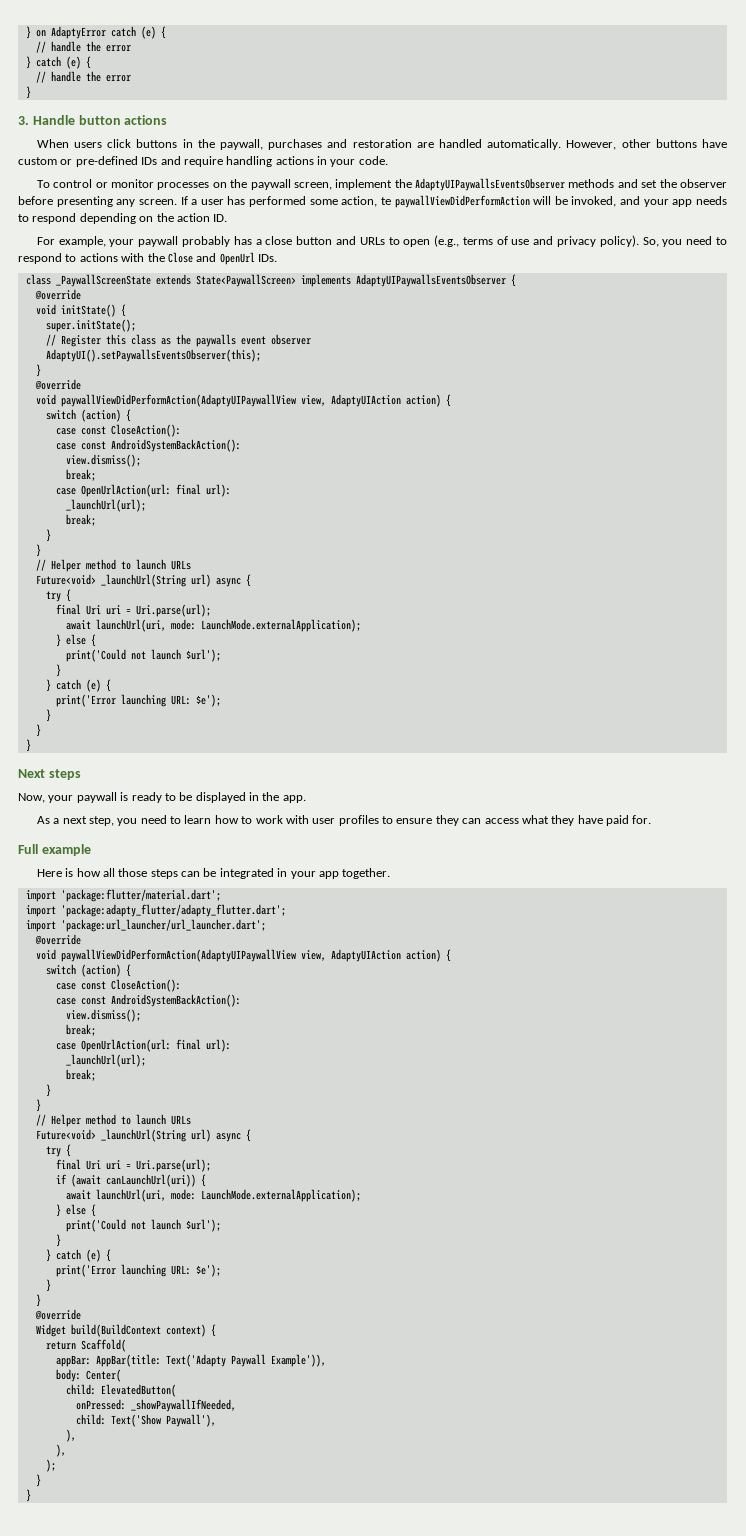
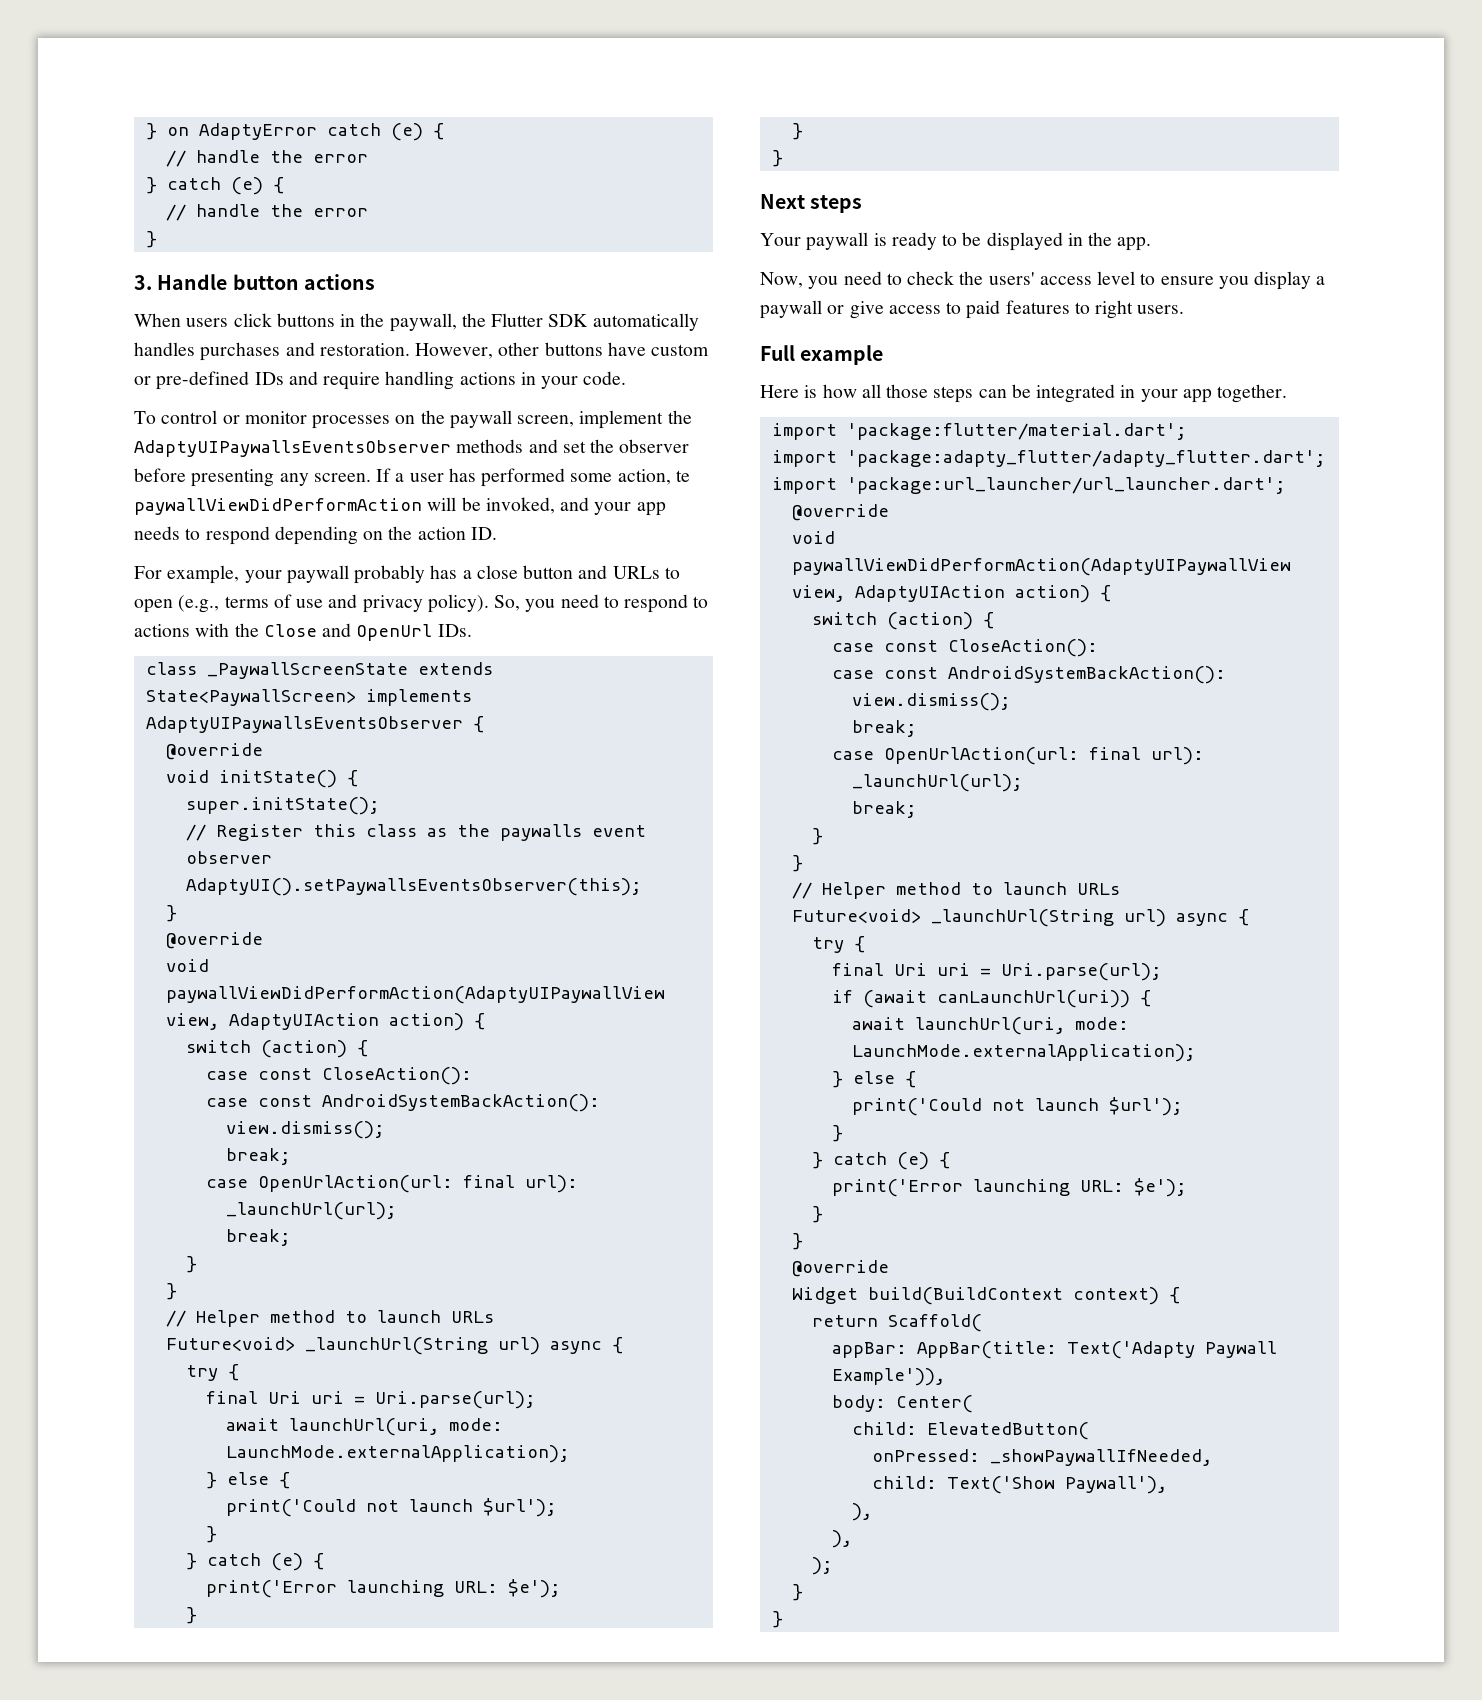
- When users click buttons in the paywall, purchases and restoration are handled automatically.
+ When users click buttons in the paywall, the Flutter SDK automatically handles purchases and restoration.
- Now, your paywall is ready to be displayed in the app.
+ Your paywall is ready to be displayed in the app.
- As a next step, you need to learn how to work with user profiles to ensure they can access what they have paid for.
+ Now, you need to check the users' access level to ensure you display a paywall or give access to paid features to right users.

